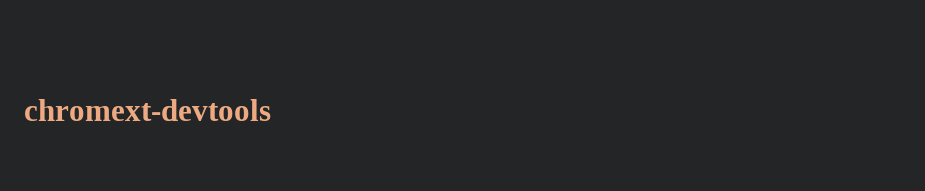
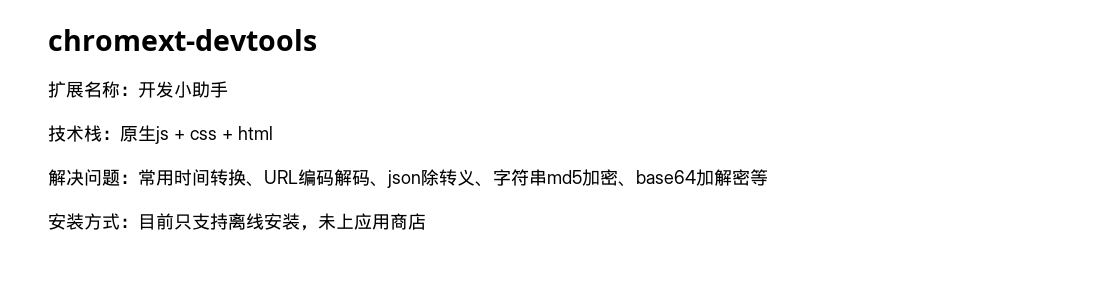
+ 扩展名称：开发小助手
+ 技术栈：原生js + css + html
+ 解决问题：常用时间转换、URL编码解码、json除转义、字符串md5加密、base64加解密等
+ 安装方式：目前只支持离线安装，未上应用商店

